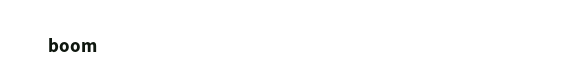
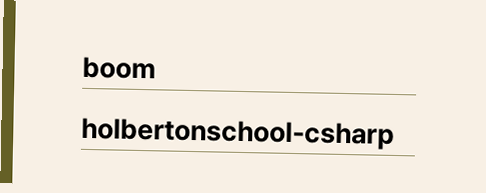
+ holbertonschool-csharp

